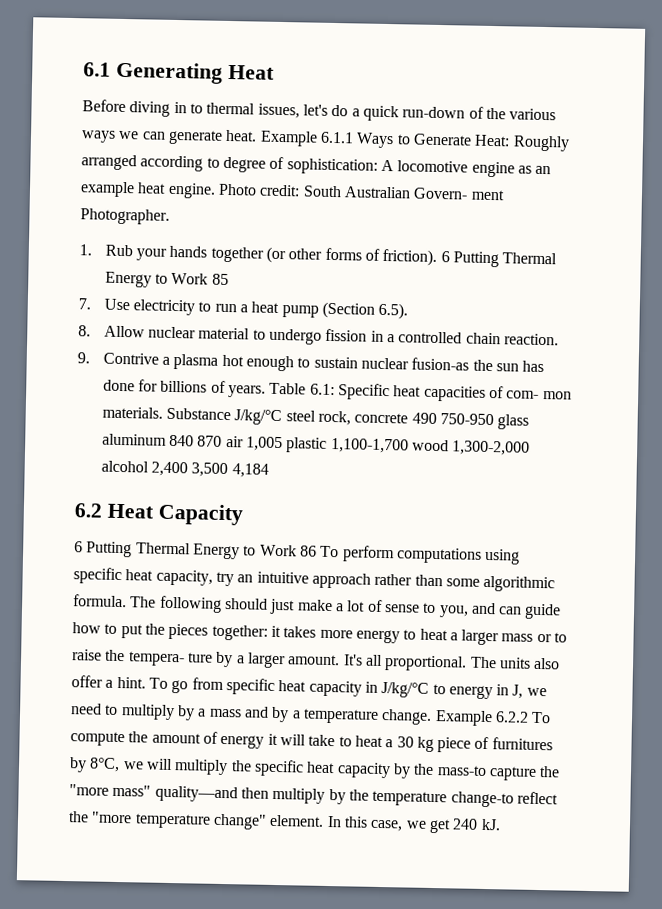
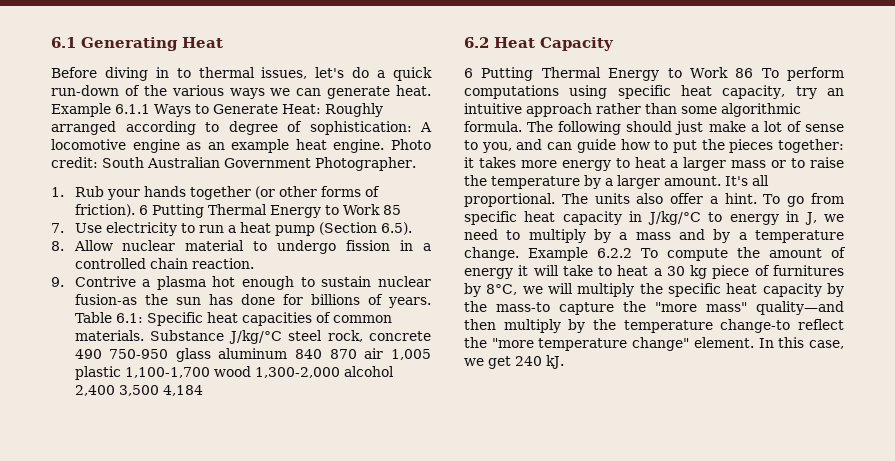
- Photo credit: South Australian Govern- ment Photographer.
+ Photo credit: South Australian Government Photographer.
- Table 6.1: Specific heat capacities of com- mon materials.
+ Table 6.1: Specific heat capacities of common materials.
- The following should just make a lot of sense to you, and can guide how to put the pieces together: it takes more energy to heat a larger mass or to raise the tempera- ture by a larger amount.
+ The following should just make a lot of sense to you, and can guide how to put the pieces together: it takes more energy to heat a larger mass or to raise the temperature by a larger amount.

